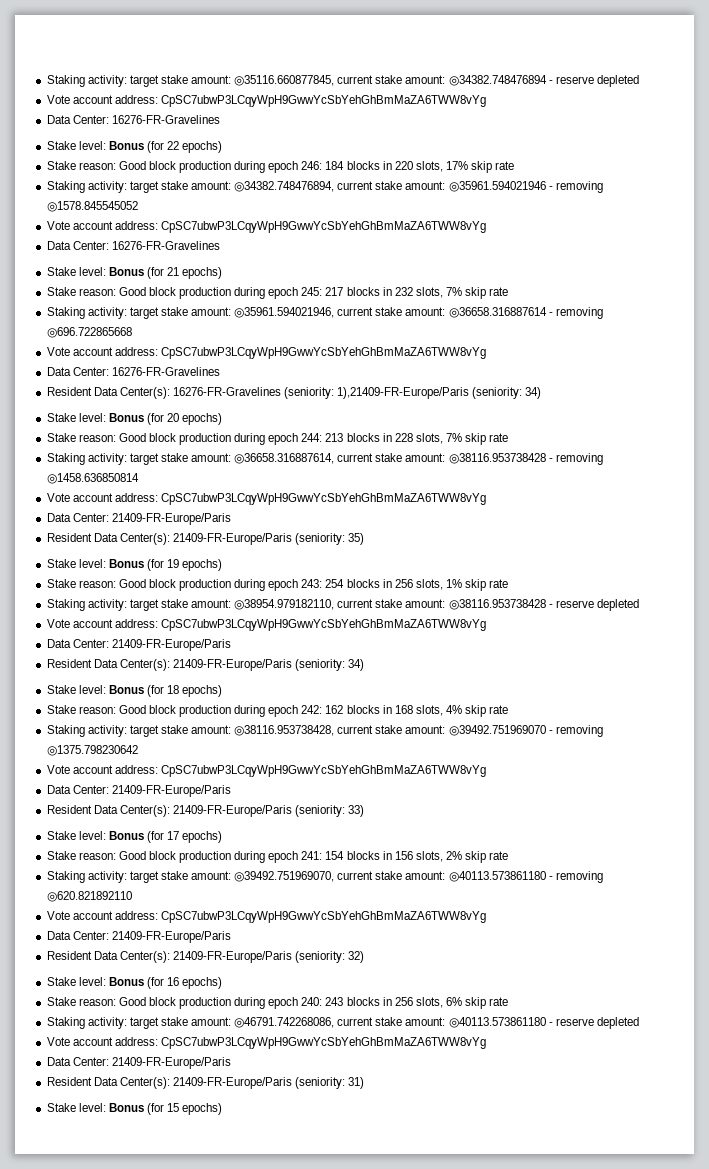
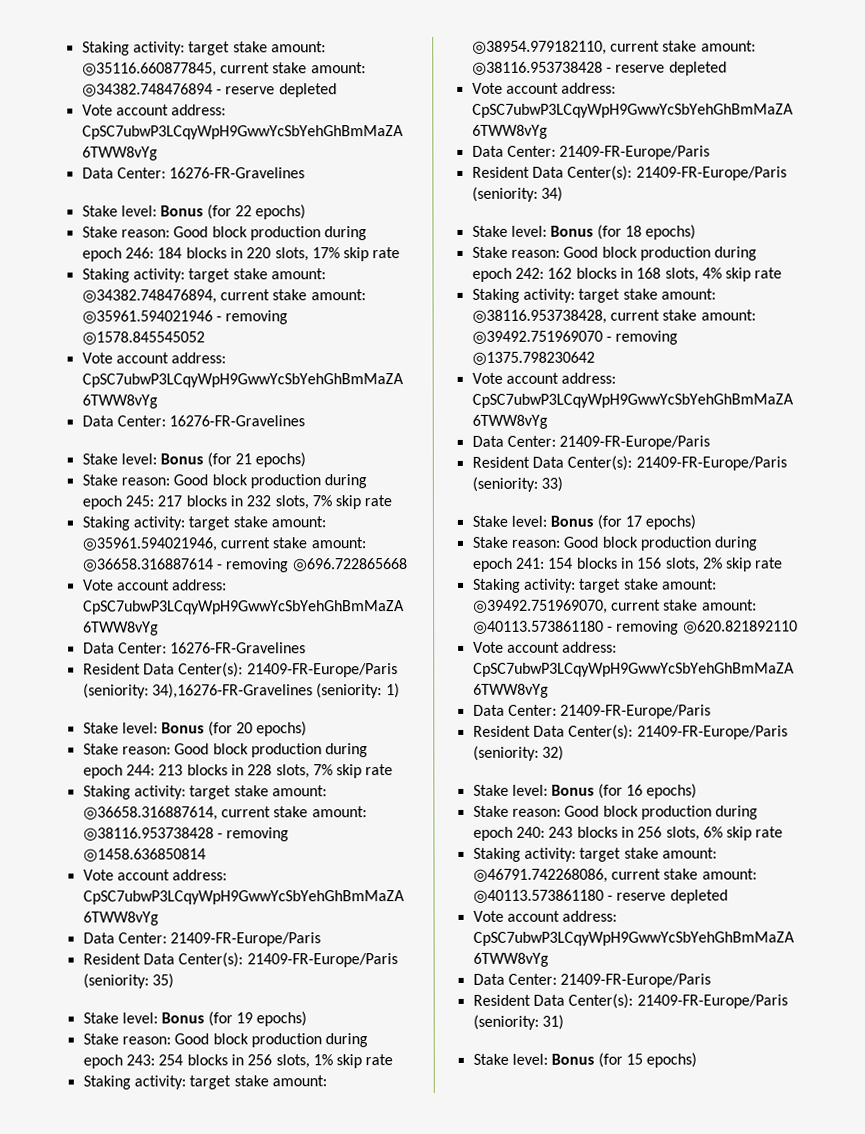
- Resident Data Center(s): 16276-FR-Gravelines (seniority: 1),21409-FR-Europe/Paris (seniority: 34)
+ Resident Data Center(s): 21409-FR-Europe/Paris (seniority: 34),16276-FR-Gravelines (seniority: 1)

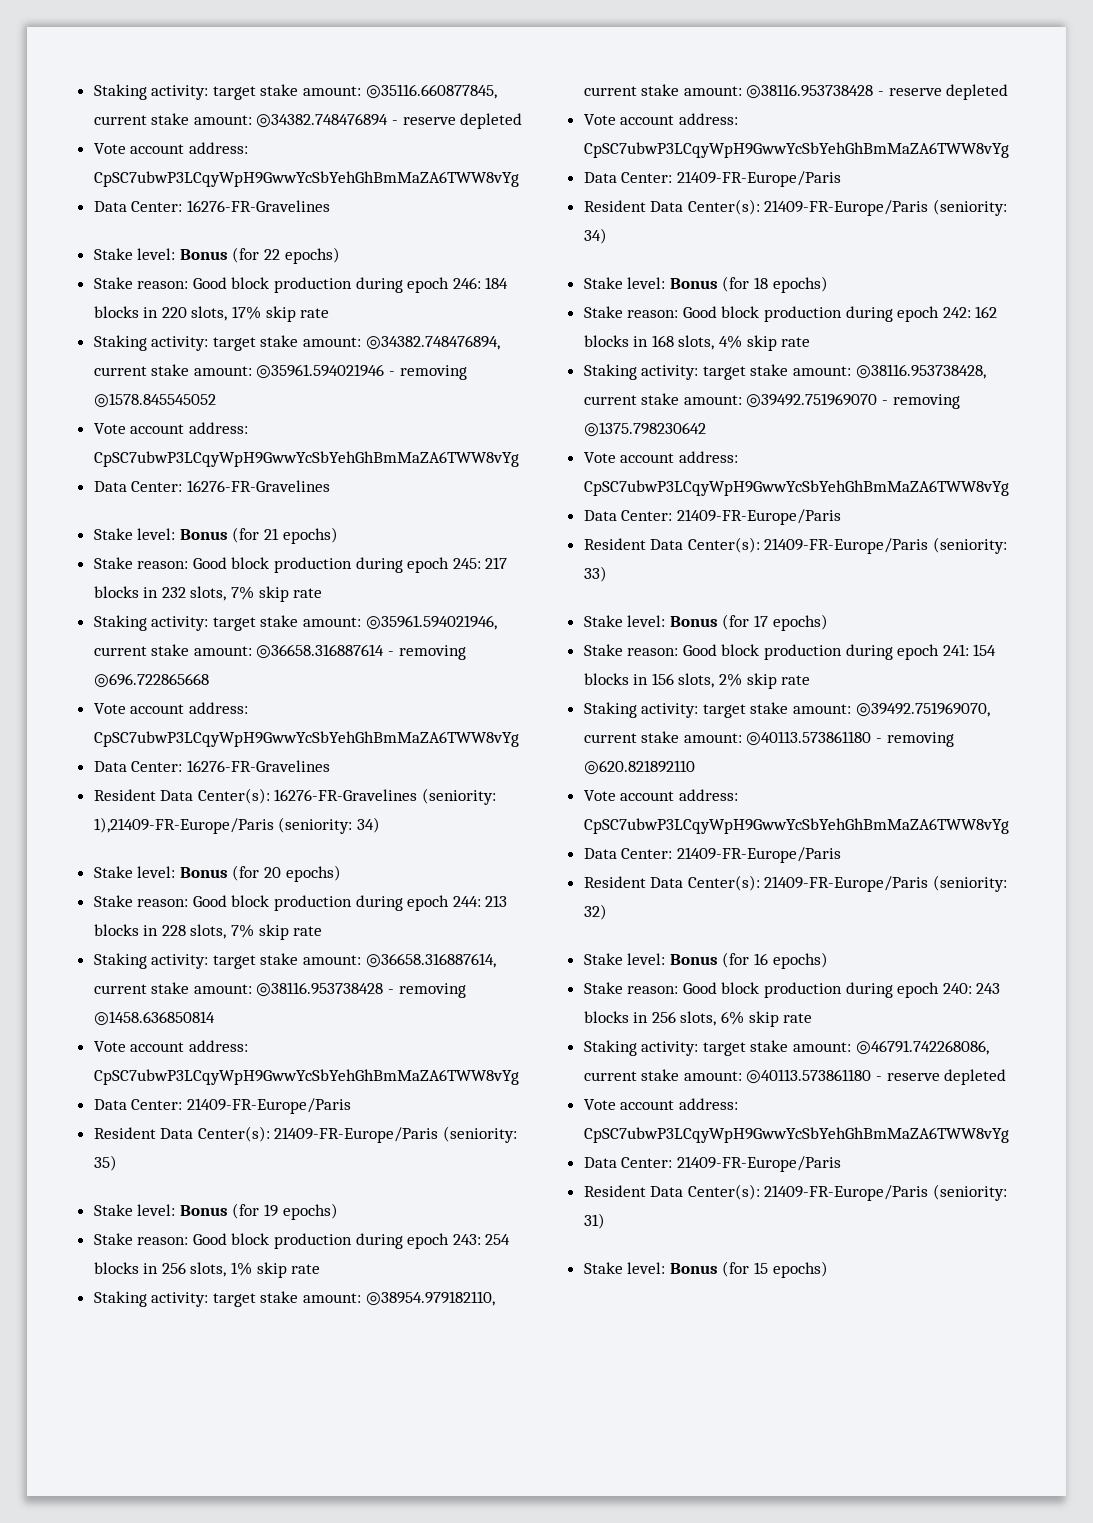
- Resident Data Center(s): 21409-FR-Europe/Paris (seniority: 34),16276-FR-Gravelines (seniority: 1)
+ Resident Data Center(s): 16276-FR-Gravelines (seniority: 1),21409-FR-Europe/Paris (seniority: 34)

